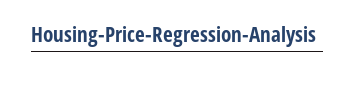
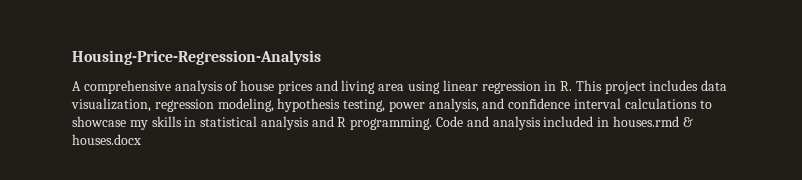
+ A comprehensive analysis of house prices and living area using linear regression in R. This project includes data visualization, regression modeling, hypothesis testing, power analysis, and confidence interval calculations to showcase my skills in statistical analysis and R programming. Code and analysis included in houses.rmd & houses.docx

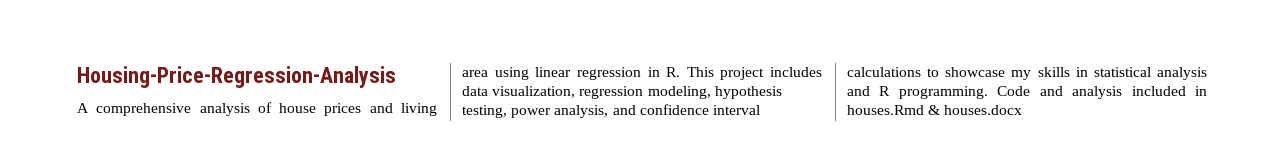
- Code and analysis included in houses.rmd & houses.docx
+ Code and analysis included in houses.Rmd & houses.docx

